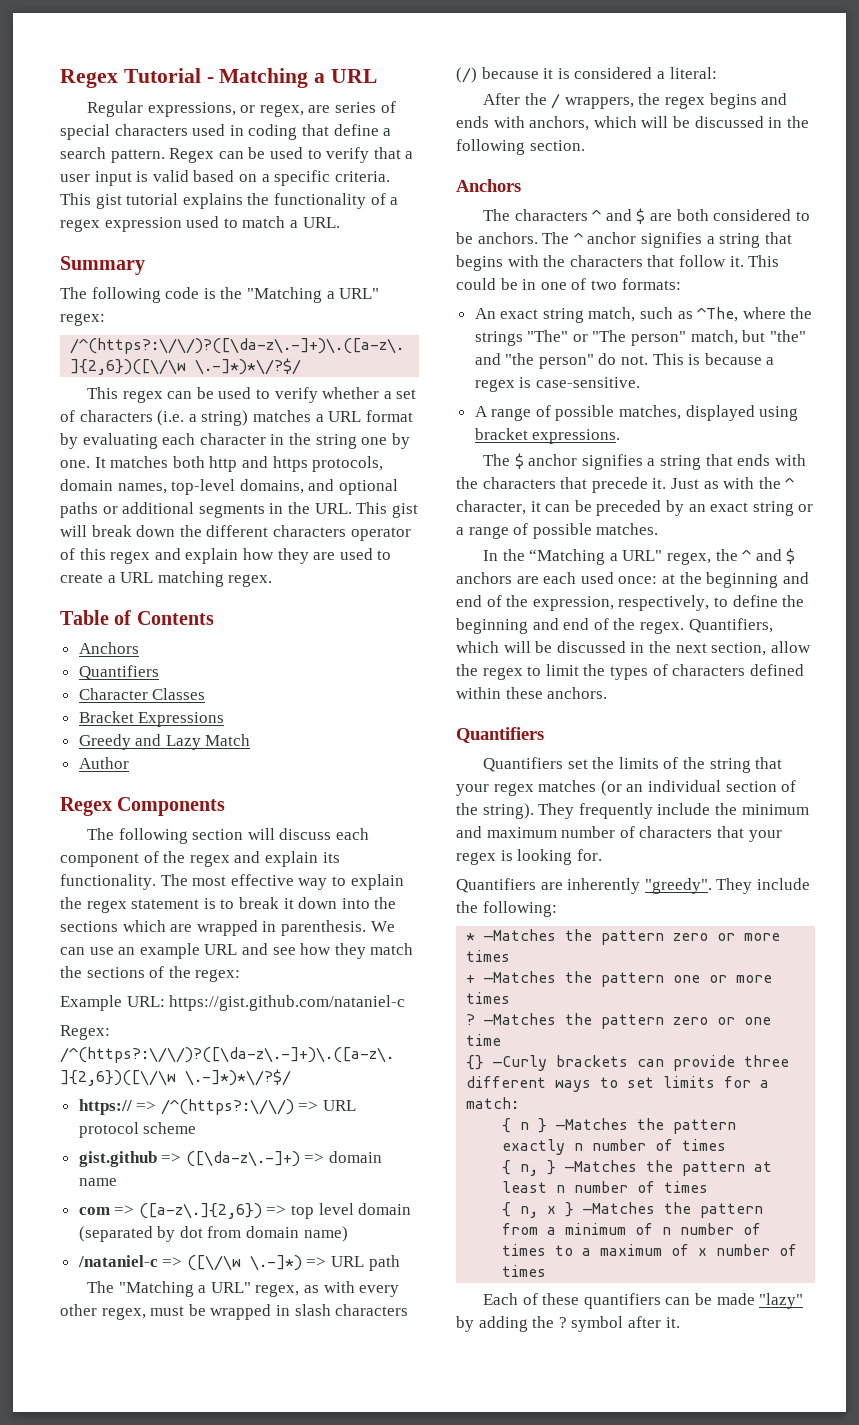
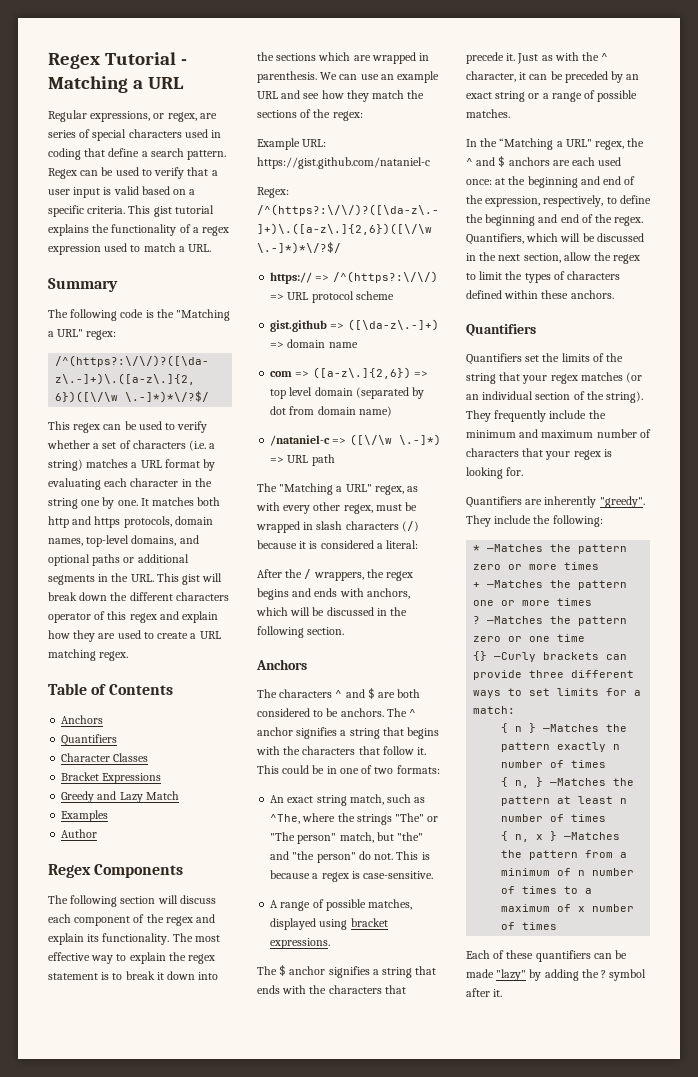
+ Examples

